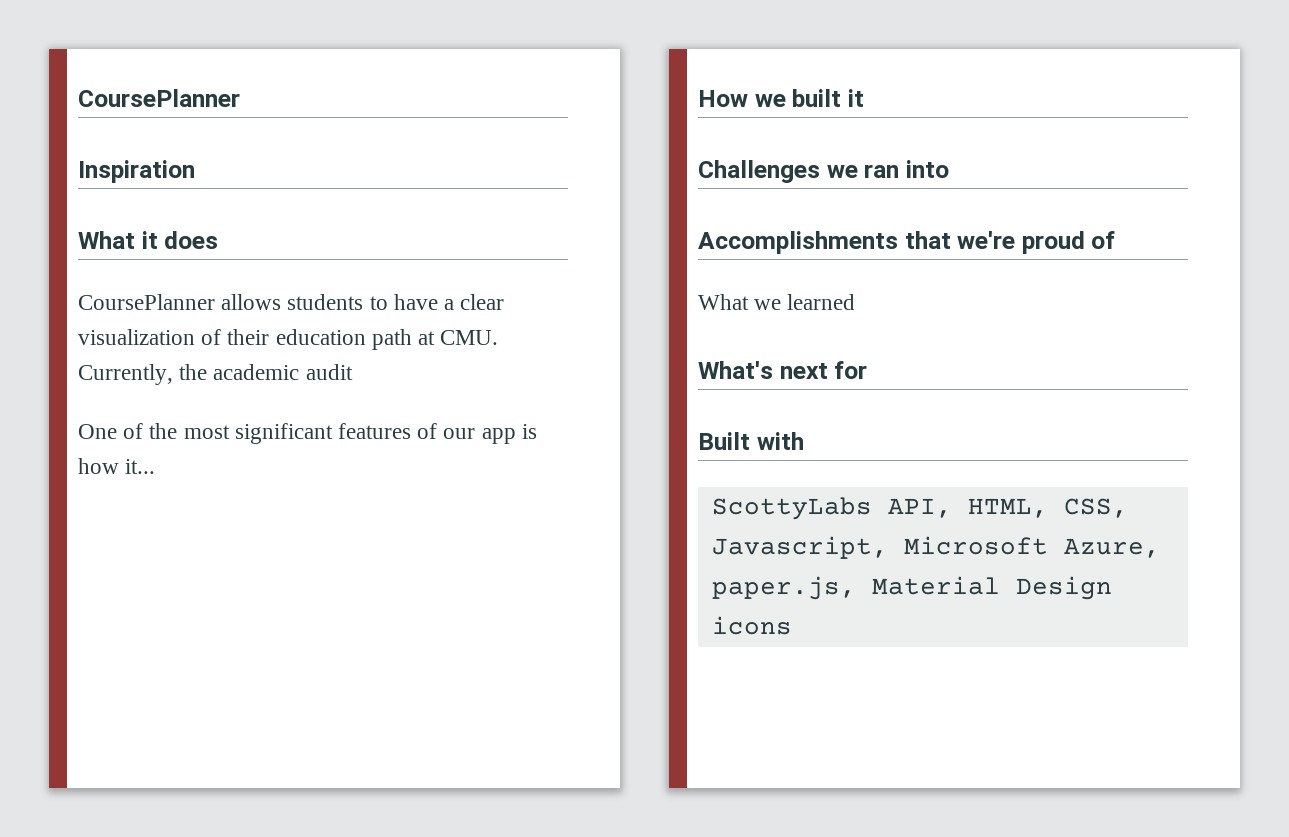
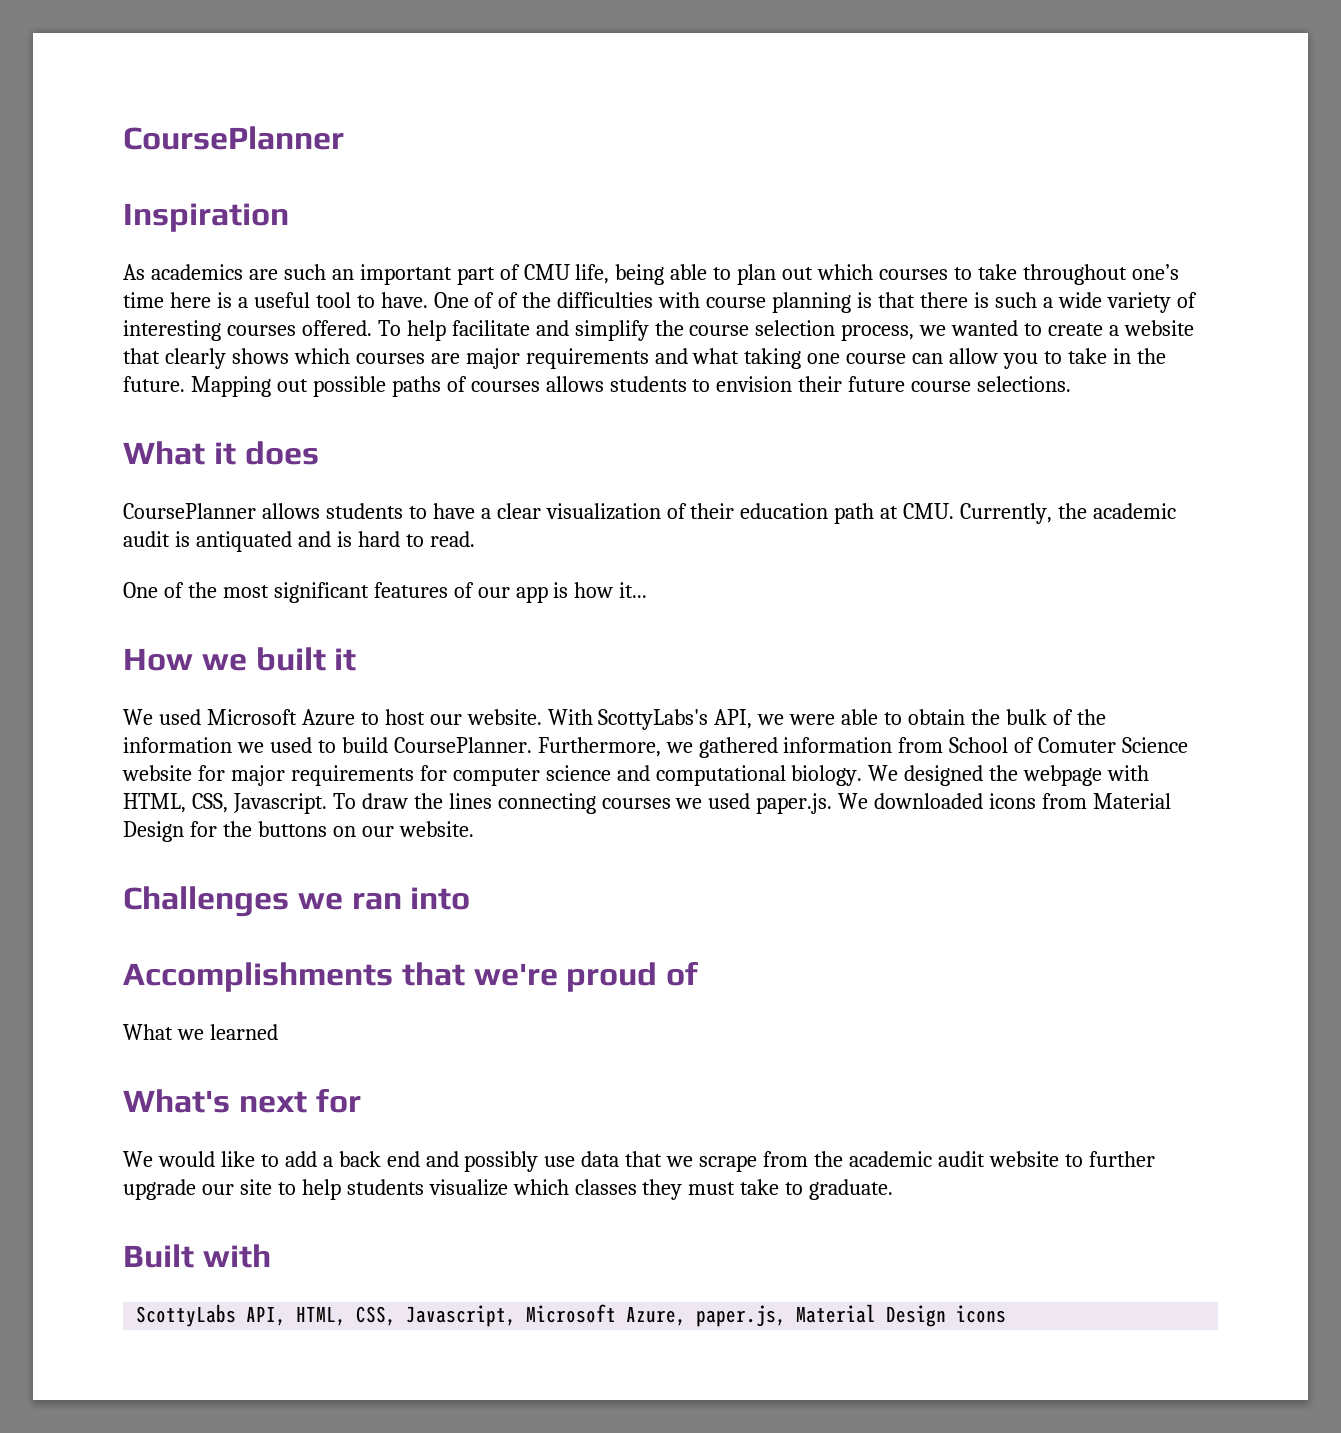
+ As academics are such an important part of CMU life, being able to plan out which courses to take throughout one’s time here is a useful tool to have. One of of the difficulties with course planning is that there is such a wide variety of interesting courses offered. To help facilitate and simplify the course selection process, we wanted to create a website that clearly shows which courses are major requirements and what taking one course can allow you to take in the future. Mapping out possible paths of courses allows students to envision their future course selections.
- CoursePlanner allows students to have a clear visualization of their education path at CMU. Currently, the academic audit
+ CoursePlanner allows students to have a clear visualization of their education path at CMU. Currently, the academic audit is antiquated and is hard to read.
+ We used Microsoft Azure to host our website. With ScottyLabs's API, we were able to obtain the bulk of the information we used to build CoursePlanner. Furthermore, we gathered information from School of Comuter Science website for major requirements for computer science and computational biology. We designed the webpage with HTML, CSS, Javascript. To draw the lines connecting courses we used paper.js. We downloaded icons from Material Design for the buttons on our website.
+ We would like to add a back end and possibly use data that we scrape from the academic audit website to further upgrade our site to help students visualize which classes they must take to graduate.

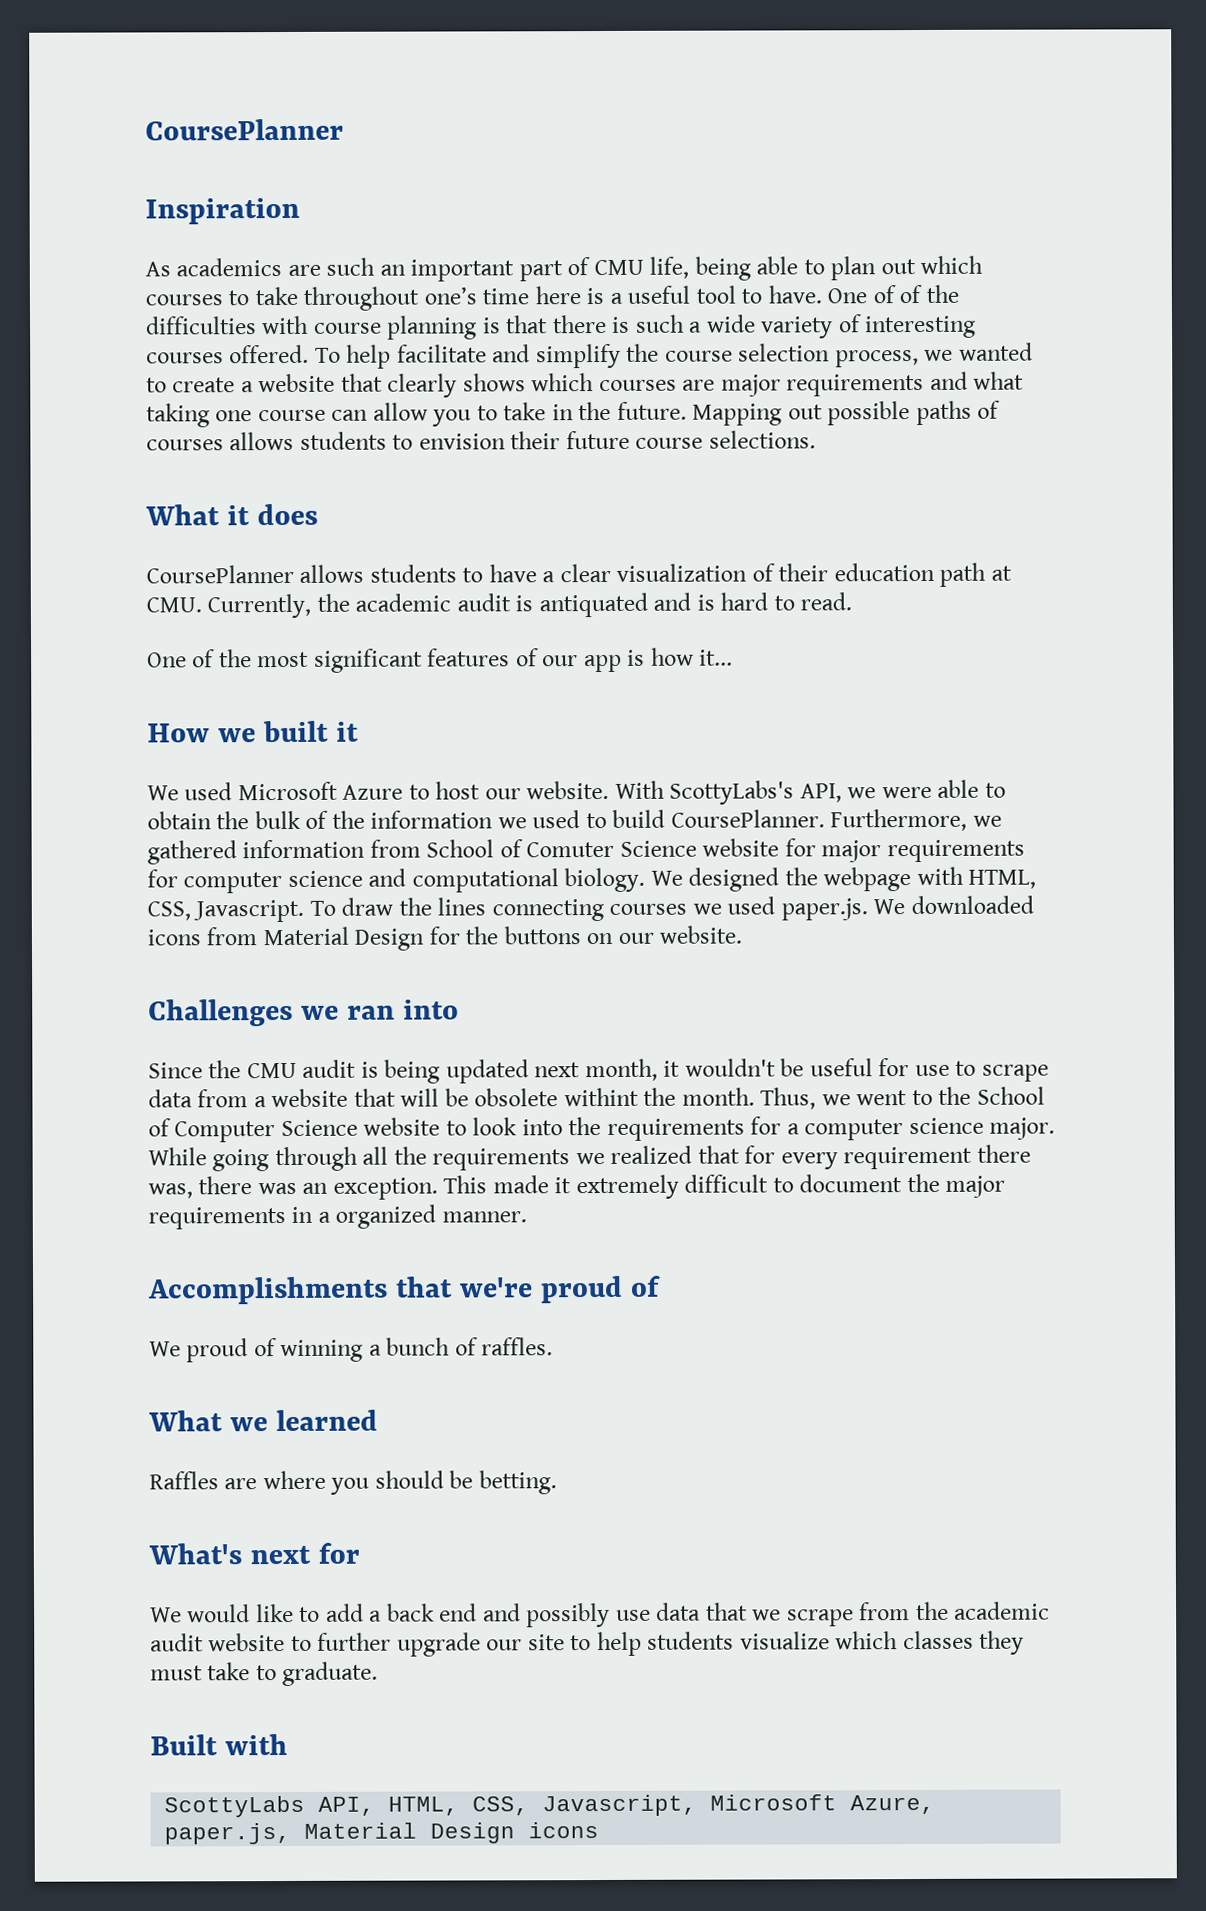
+ Since the CMU audit is being updated next month, it wouldn't be useful for use to scrape data from a website that will be obsolete withint the month. Thus, we went to the School of Computer Science website to look into the requirements for a computer science major. While going through all the requirements we realized that for every requirement there was, there was an exception. This made it extremely difficult to document the major requirements in a organized manner.
+ We proud of winning a bunch of raffles.
  What we learned
+ Raffles are where you should be betting.

